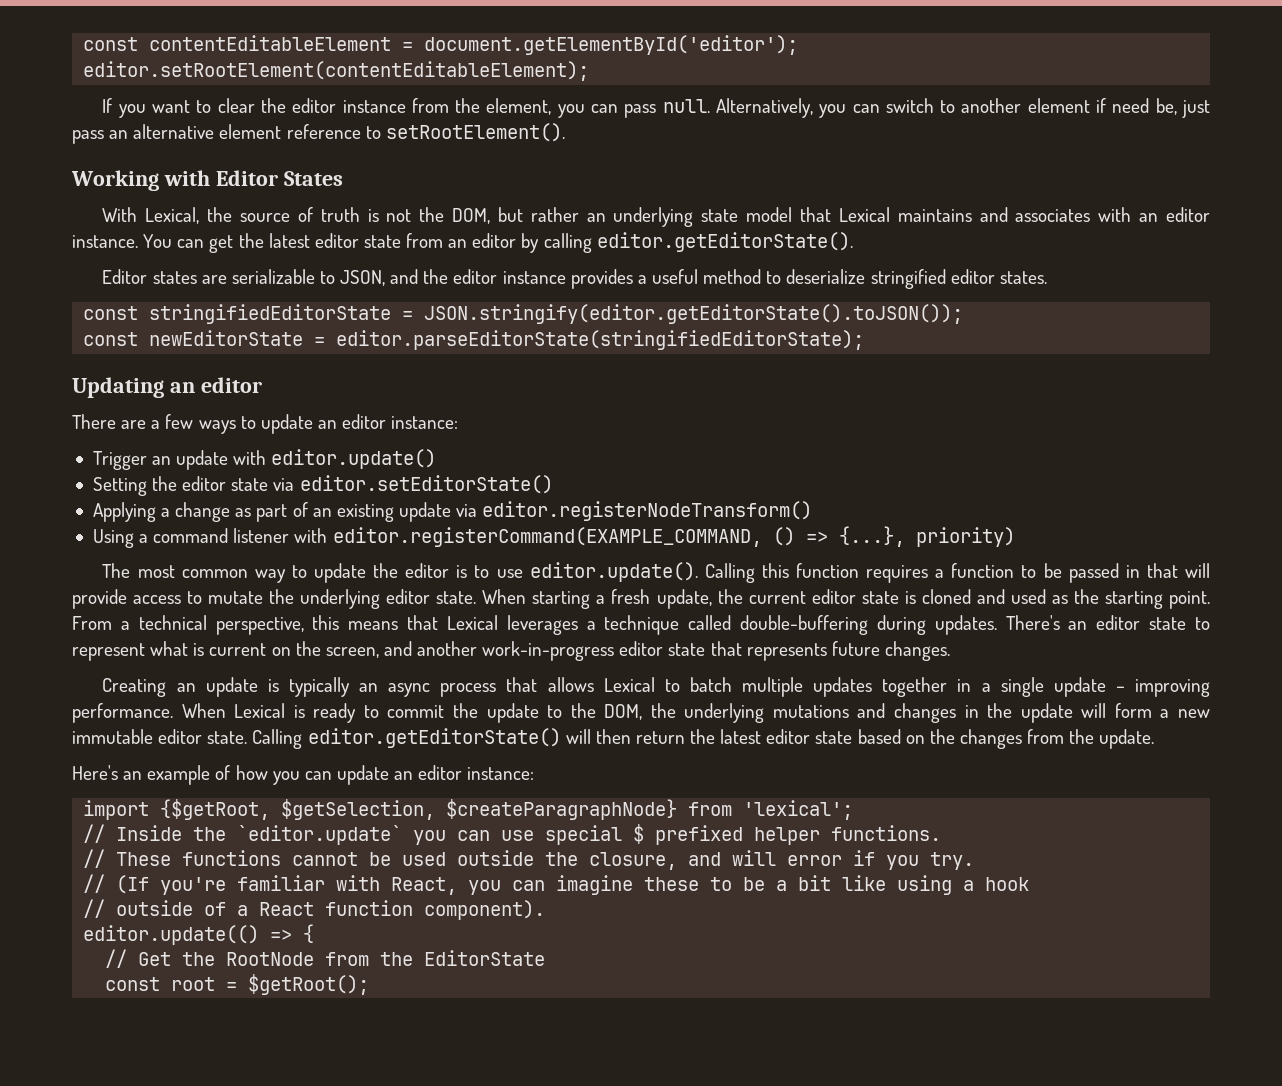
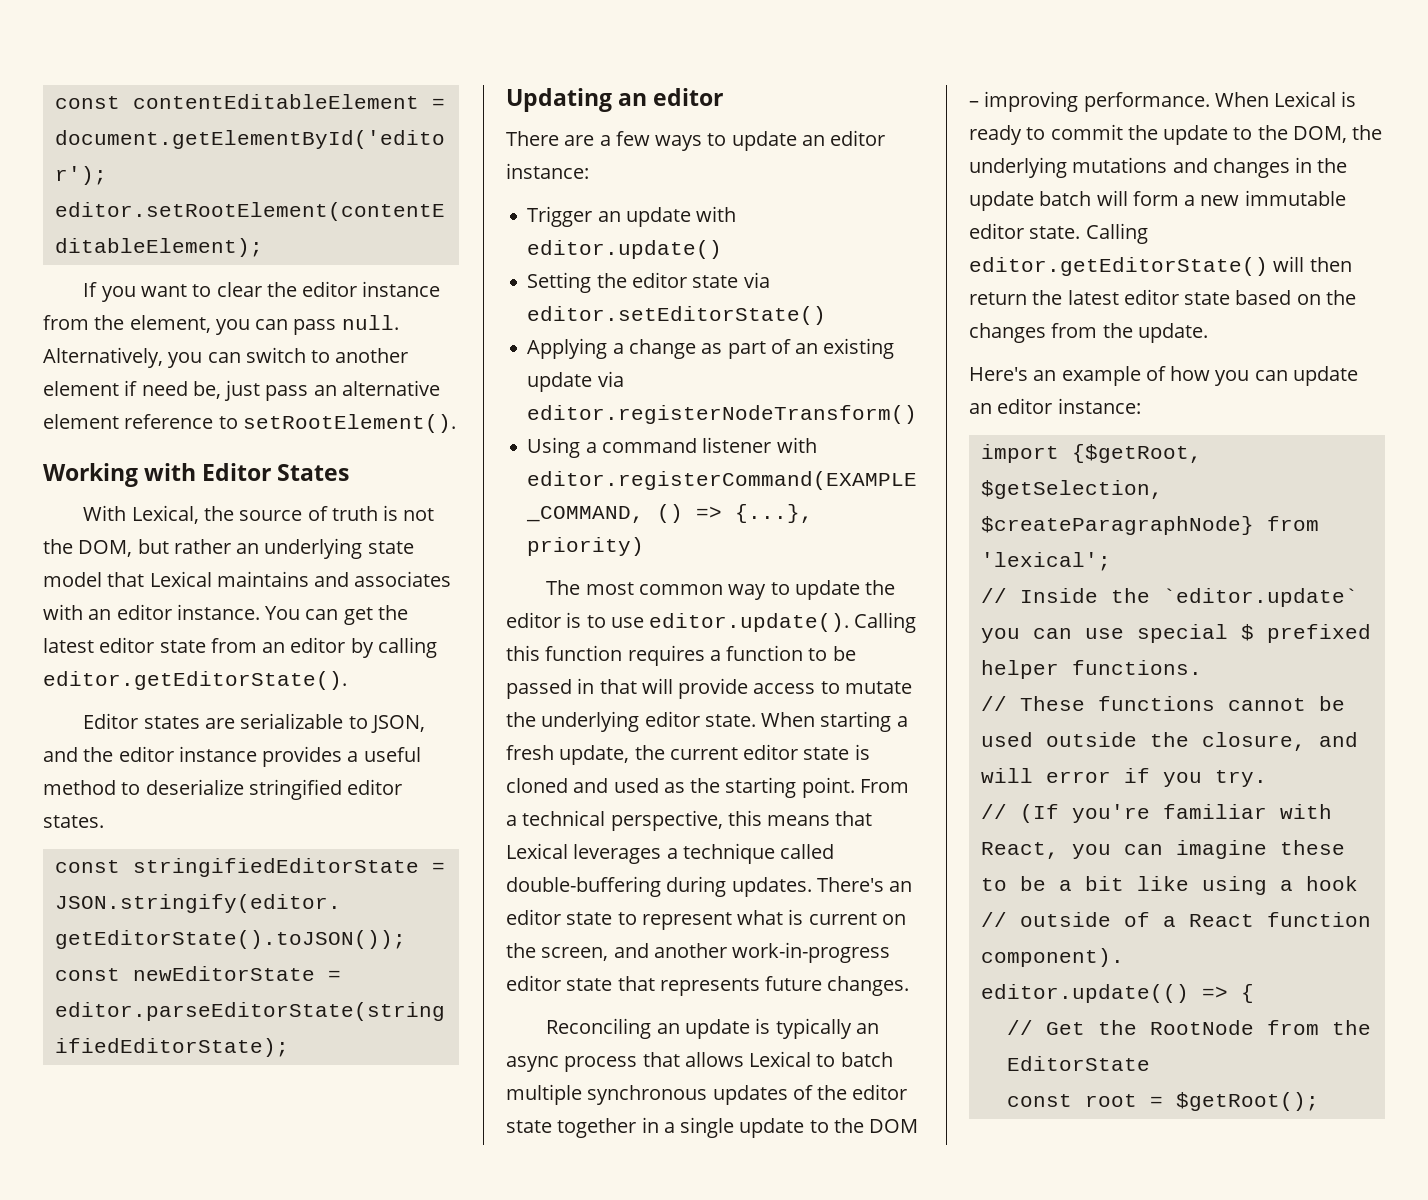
- Creating an update is typically an async process that allows Lexical to batch multiple updates together in a single update – improving performance.
+ Reconciling an update is typically an async process that allows Lexical to batch multiple synchronous updates of the editor state together in a single update to the DOM – improving performance.
- When Lexical is ready to commit the update to the DOM, the underlying mutations and changes in the update will form a new immutable editor state.
+ When Lexical is ready to commit the update to the DOM, the underlying mutations and changes in the update batch will form a new immutable editor state.

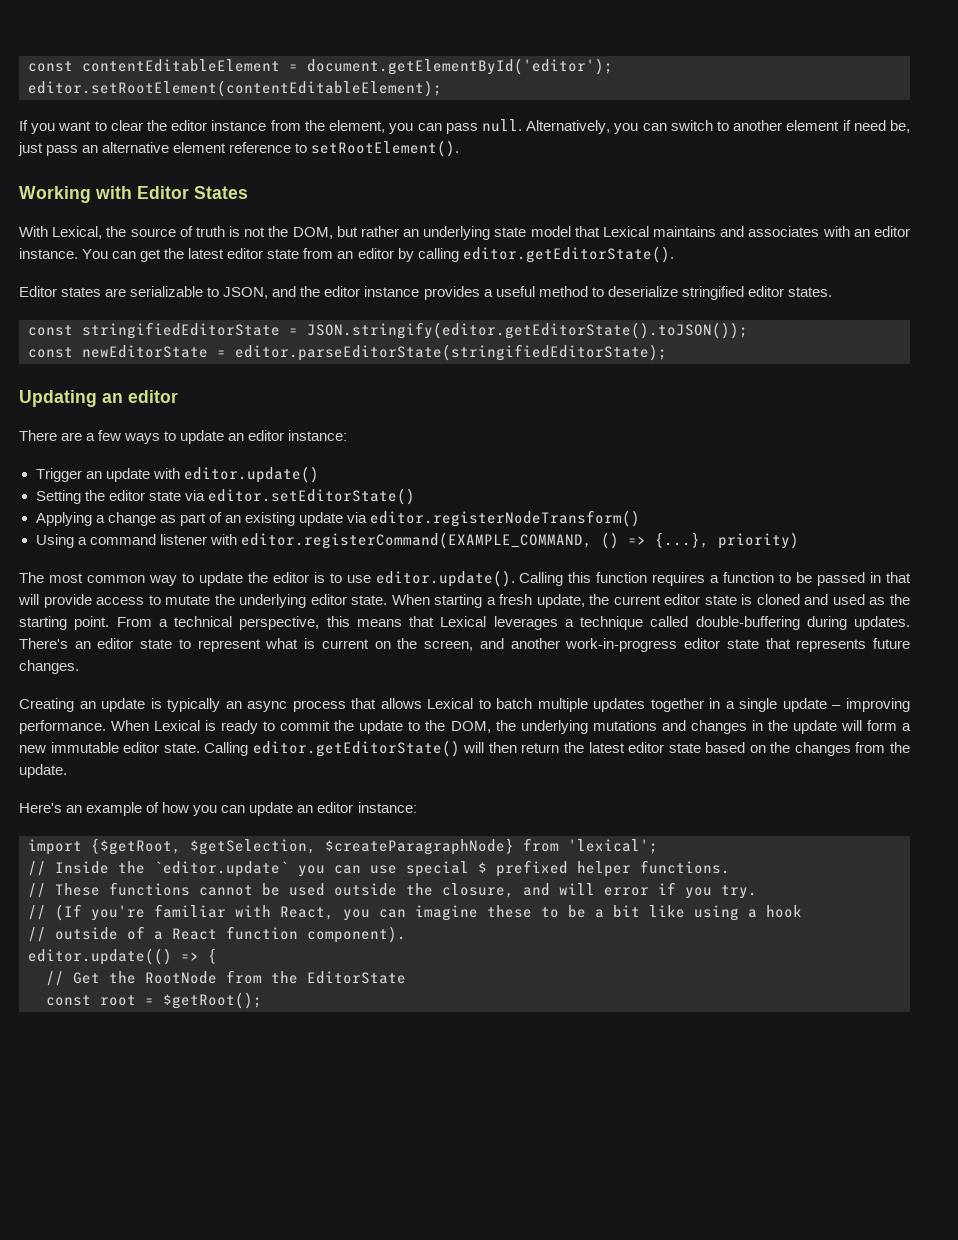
- Reconciling an update is typically an async process that allows Lexical to batch multiple synchronous updates of the editor state together in a single update to the DOM – improving performance.
+ Creating an update is typically an async process that allows Lexical to batch multiple updates together in a single update – improving performance.
- When Lexical is ready to commit the update to the DOM, the underlying mutations and changes in the update batch will form a new immutable editor state.
+ When Lexical is ready to commit the update to the DOM, the underlying mutations and changes in the update will form a new immutable editor state.

